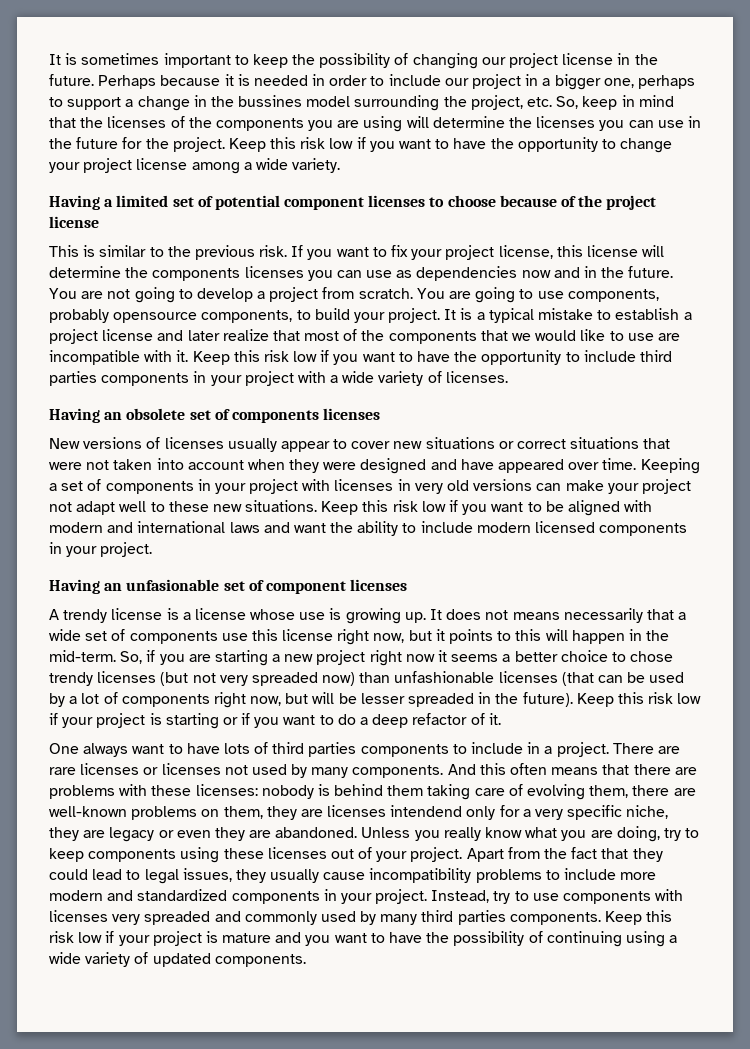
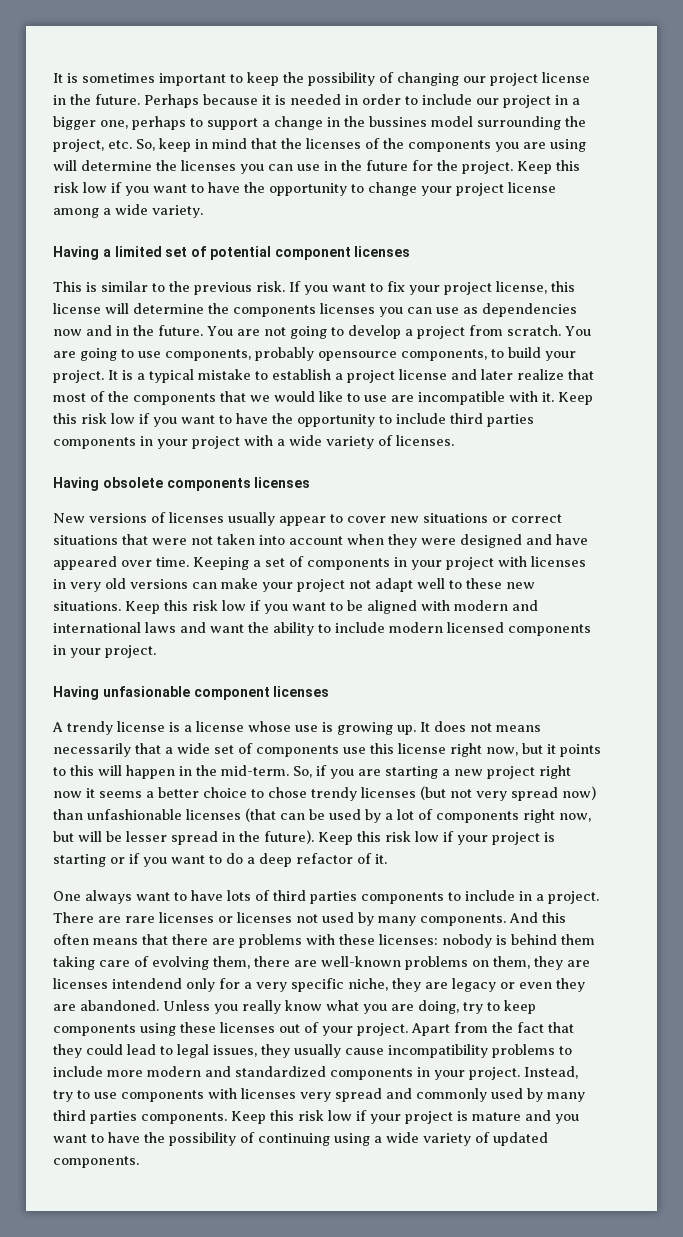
- Having a limited set of potential component licenses to choose because of the project license
+ Having a limited set of potential component licenses
- Having an obsolete set of components licenses
+ Having obsolete components licenses
- Having an unfasionable set of component licenses
+ Having unfasionable component licenses
- So, if you are starting a new project right now it seems a better choice to chose trendy licenses (but not very spreaded now) than unfashionable licenses (that can be used by a lot of components right now, but will be lesser spreaded in the future).
+ So, if you are starting a new project right now it seems a better choice to chose trendy licenses (but not very spread now) than unfashionable licenses (that can be used by a lot of components right now, but will be lesser spread in the future).
- Instead, try to use components with licenses very spreaded and commonly used by many third parties components.
+ Instead, try to use components with licenses very spread and commonly used by many third parties components.

